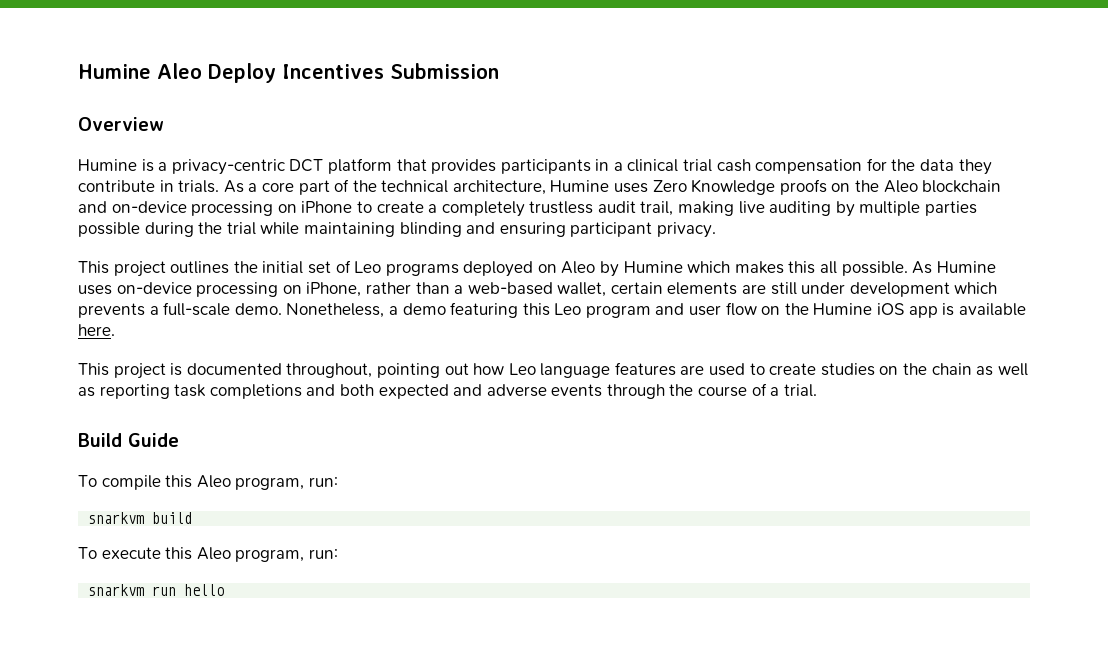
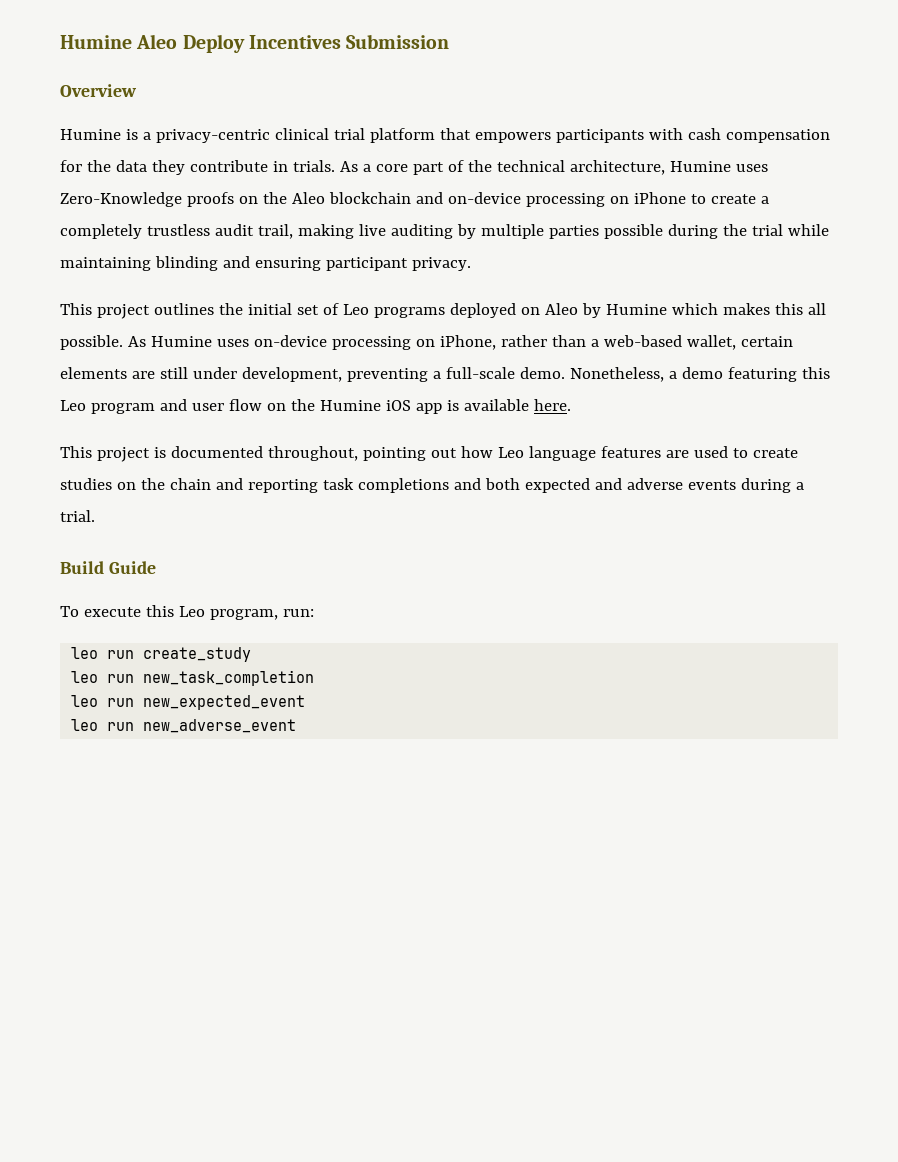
- Humine is a privacy-centric DCT platform that provides participants in a clinical trial cash compensation for the data they contribute in trials.
+ Humine is a privacy-centric clinical trial platform that empowers participants with cash compensation for the data they contribute in trials.
- As a core part of the technical architecture, Humine uses Zero Knowledge proofs on the Aleo blockchain and on-device processing on iPhone to create a completely trustless audit trail, making live auditing by multiple parties possible during the trial while maintaining blinding and ensuring participant privacy.
+ As a core part of the technical architecture, Humine uses Zero-Knowledge proofs on the Aleo blockchain and on-device processing on iPhone to create a completely trustless audit trail, making live auditing by multiple parties possible during the trial while maintaining blinding and ensuring participant privacy.
- As Humine uses on-device processing on iPhone, rather than a web-based wallet, certain elements are still under development which prevents a full-scale demo.
+ As Humine uses on-device processing on iPhone, rather than a web-based wallet, certain elements are still under development, preventing a full-scale demo.
- This project is documented throughout, pointing out how Leo language features are used to create studies on the chain as well as reporting task completions and both expected and adverse events through the course of a trial.
+ This project is documented throughout, pointing out how Leo language features are used to create studies on the chain and reporting task completions and both expected and adverse events during a trial.
- To compile this Aleo program, run:
- snarkvm build
- To execute this Aleo program, run:
- snarkvm run hello
+ To execute this Leo program, run:
+ leo run create_study
+ leo run new_task_completion
+ leo run new_expected_event
+ leo run new_adverse_event

